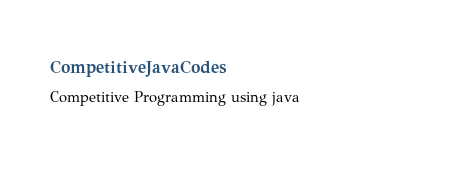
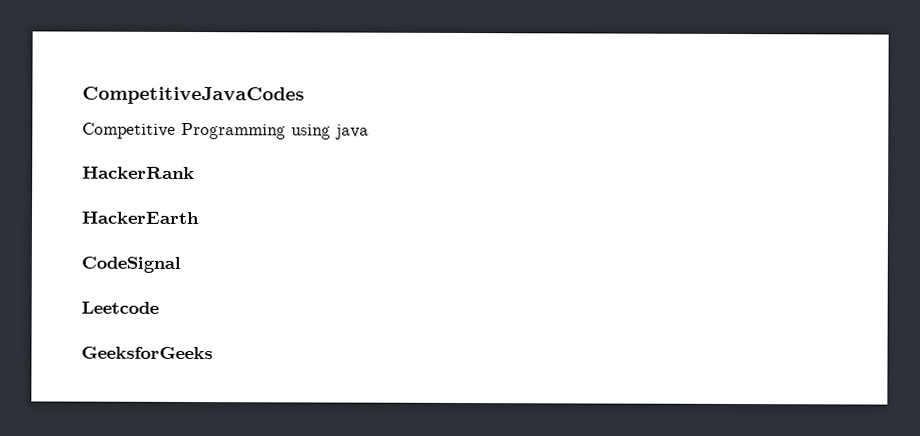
+ HackerRank
+ HackerEarth
+ CodeSignal
+ Leetcode
+ GeeksforGeeks

